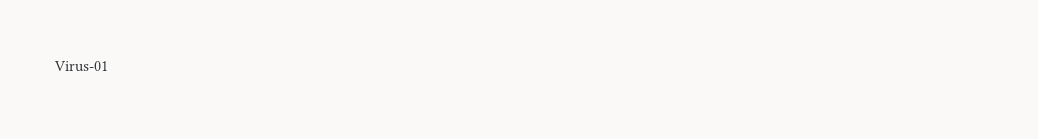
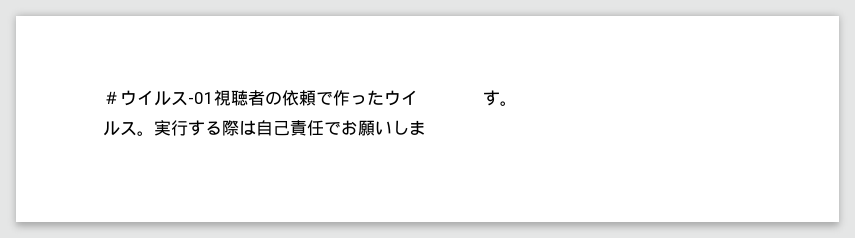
- Virus-01
+ ＃ウイルス-01視聴者の依頼で作ったウイルス。実行する際は自己責任でお願いします。

